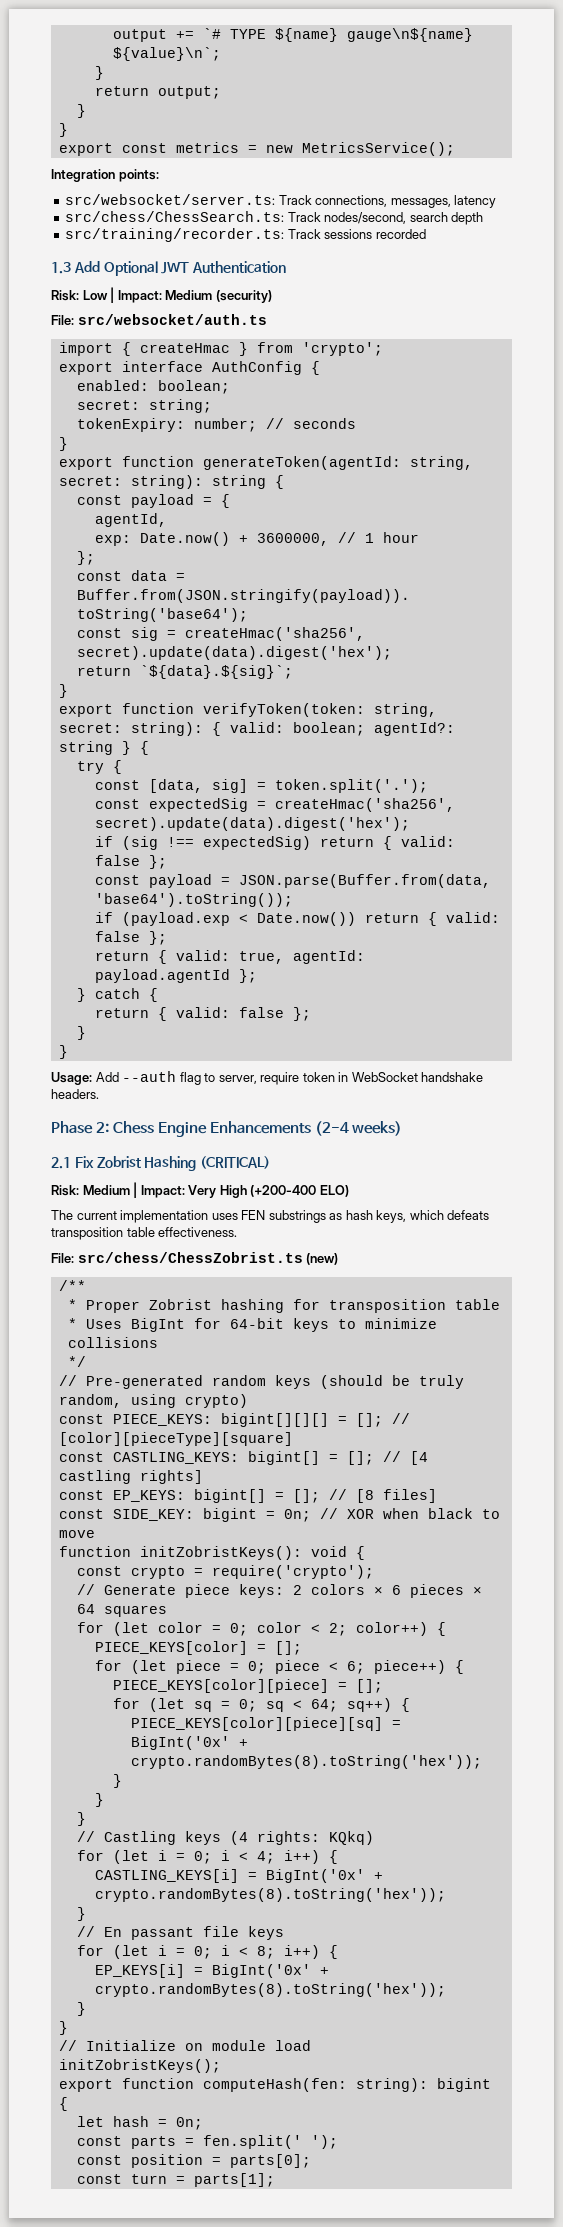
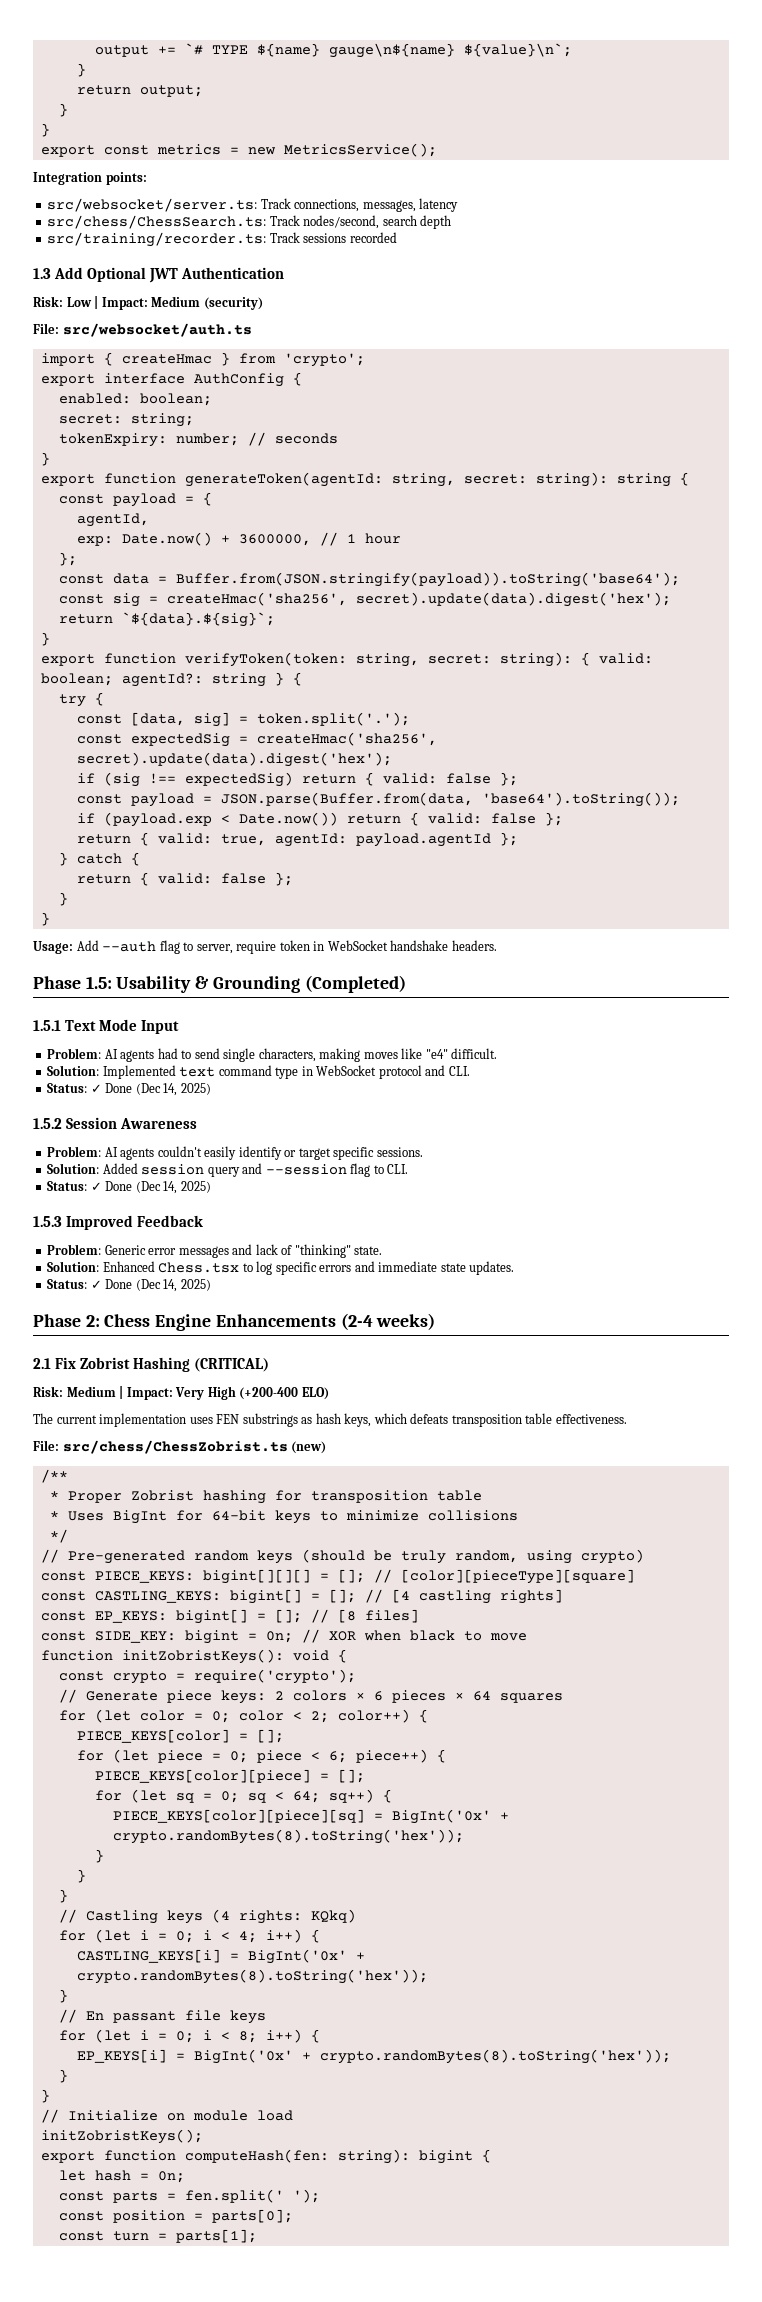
+ Phase 1.5: Usability & Grounding (Completed)
+ 1.5.1 Text Mode Input
+ Problem: AI agents had to send single characters, making moves like "e4" difficult.
+ Solution: Implemented text command type in WebSocket protocol and CLI.
+ Status: ✓ Done (Dec 14, 2025)
+ 1.5.2 Session Awareness
+ Problem: AI agents couldn't easily identify or target specific sessions.
+ Solution: Added session query and --session flag to CLI.
+ Status: ✓ Done (Dec 14, 2025)
+ 1.5.3 Improved Feedback
+ Problem: Generic error messages and lack of "thinking" state.
+ Solution: Enhanced Chess.tsx to log specific errors and immediate state updates.
+ Status: ✓ Done (Dec 14, 2025)

